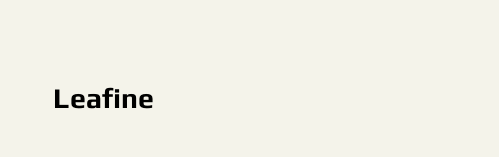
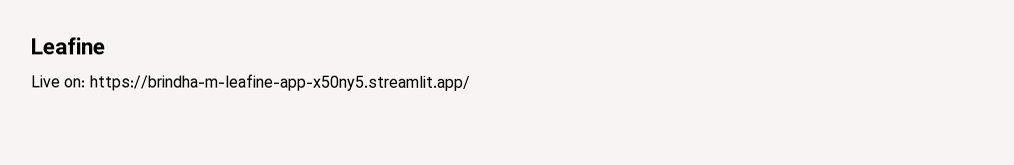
+ Live on: https://brindha-m-leafine-app-x50ny5.streamlit.app/

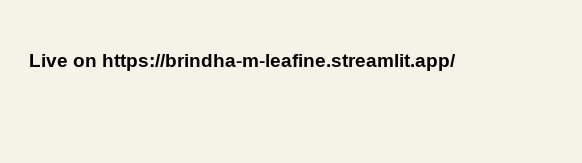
- Leafine
- Live on: https://brindha-m-leafine-app-x50ny5.streamlit.app/
+ Live on https://brindha-m-leafine.streamlit.app/

